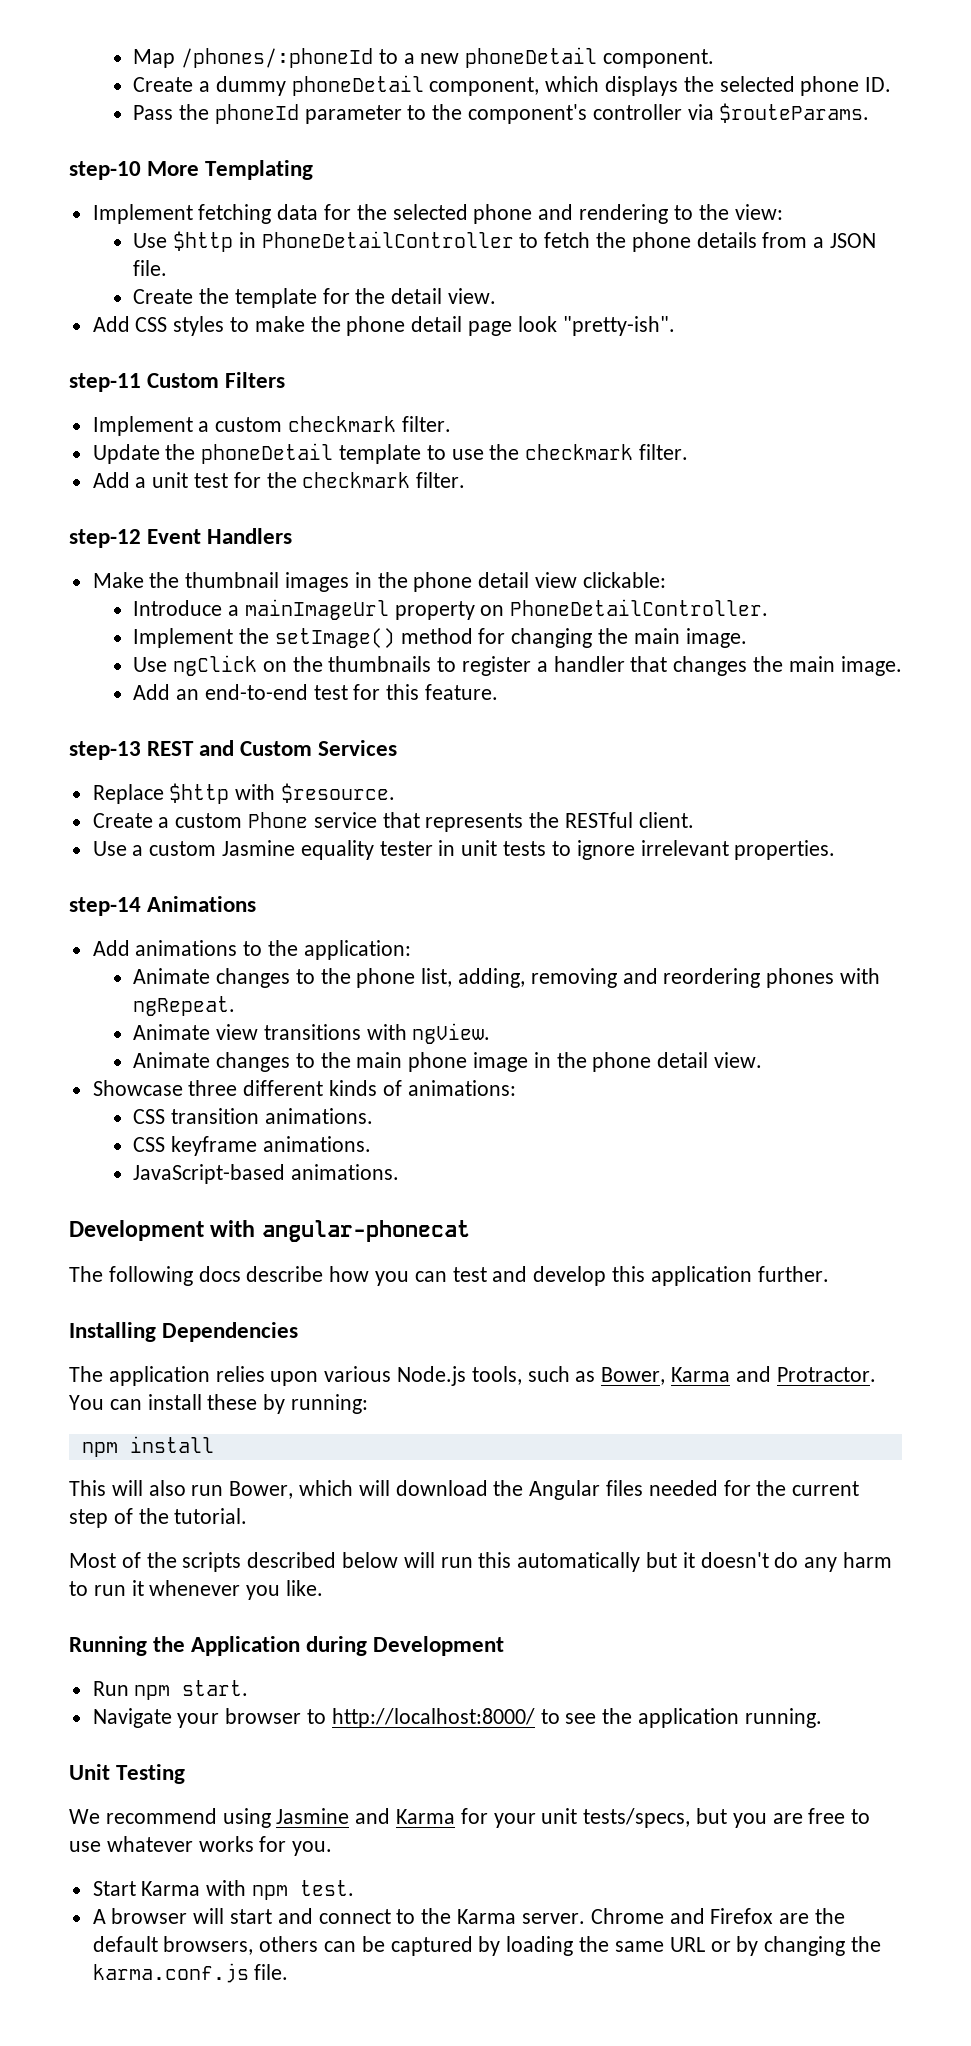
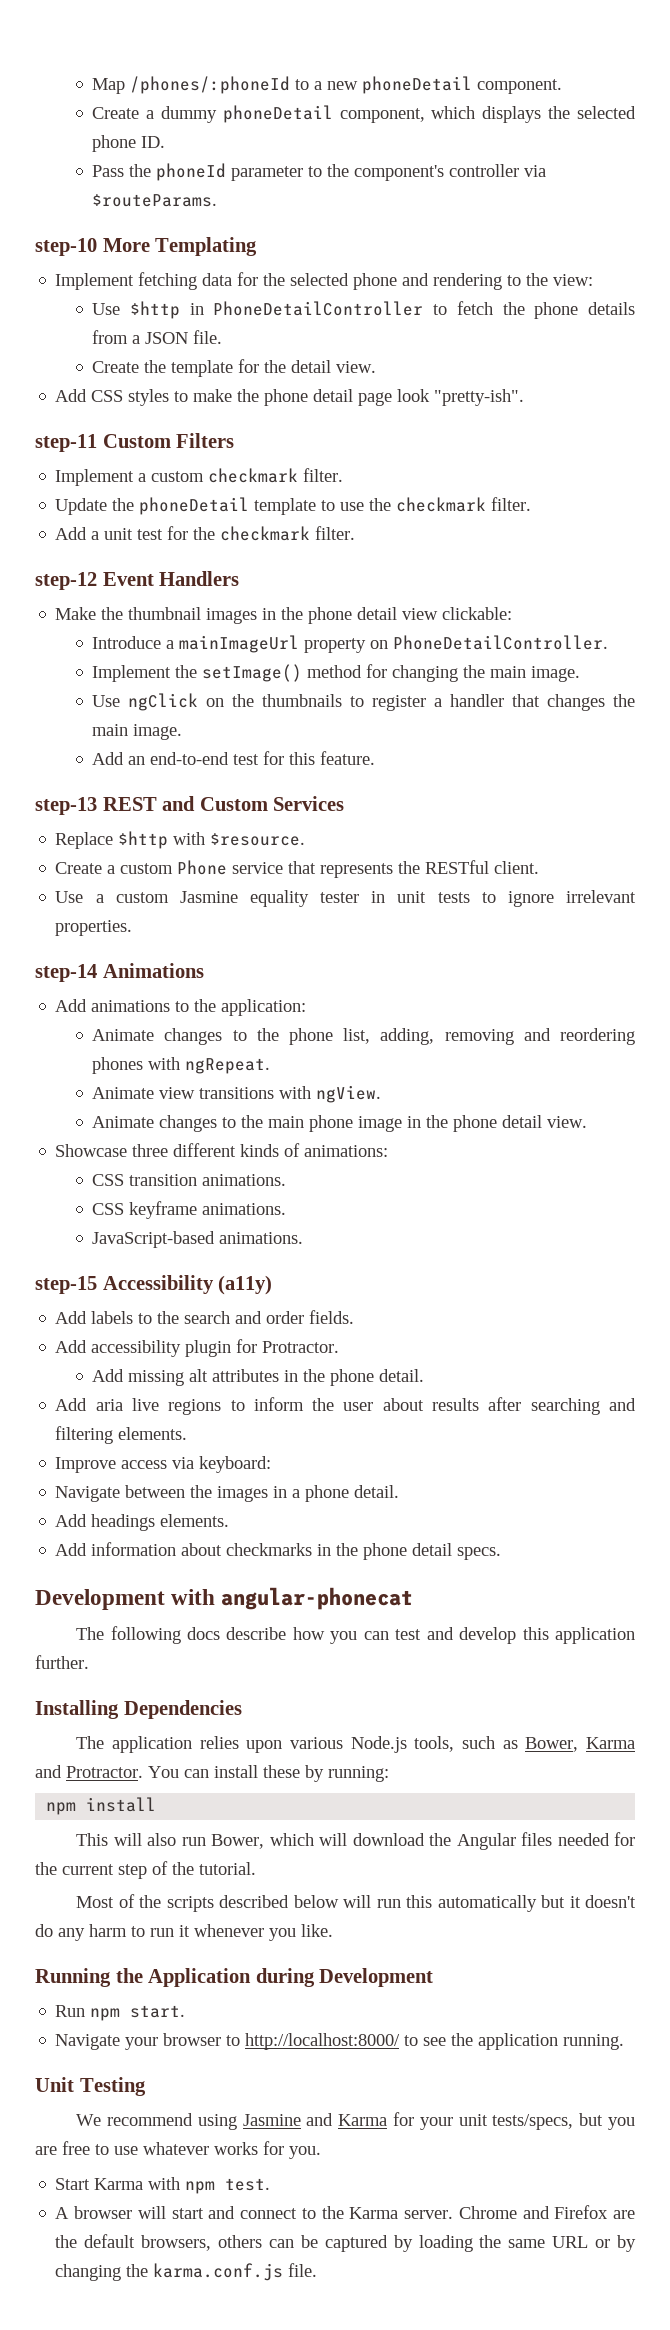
+ step-15 Accessibility (a11y)
+ Add labels to the search and order fields.
+ Add accessibility plugin for Protractor.
+ Add missing alt attributes in the phone detail.
+ Add aria live regions to inform the user about results after searching and filtering elements.
+ Improve access via keyboard:
+ Navigate between the images in a phone detail.
+ Add headings elements.
+ Add information about checkmarks in the phone detail specs.

